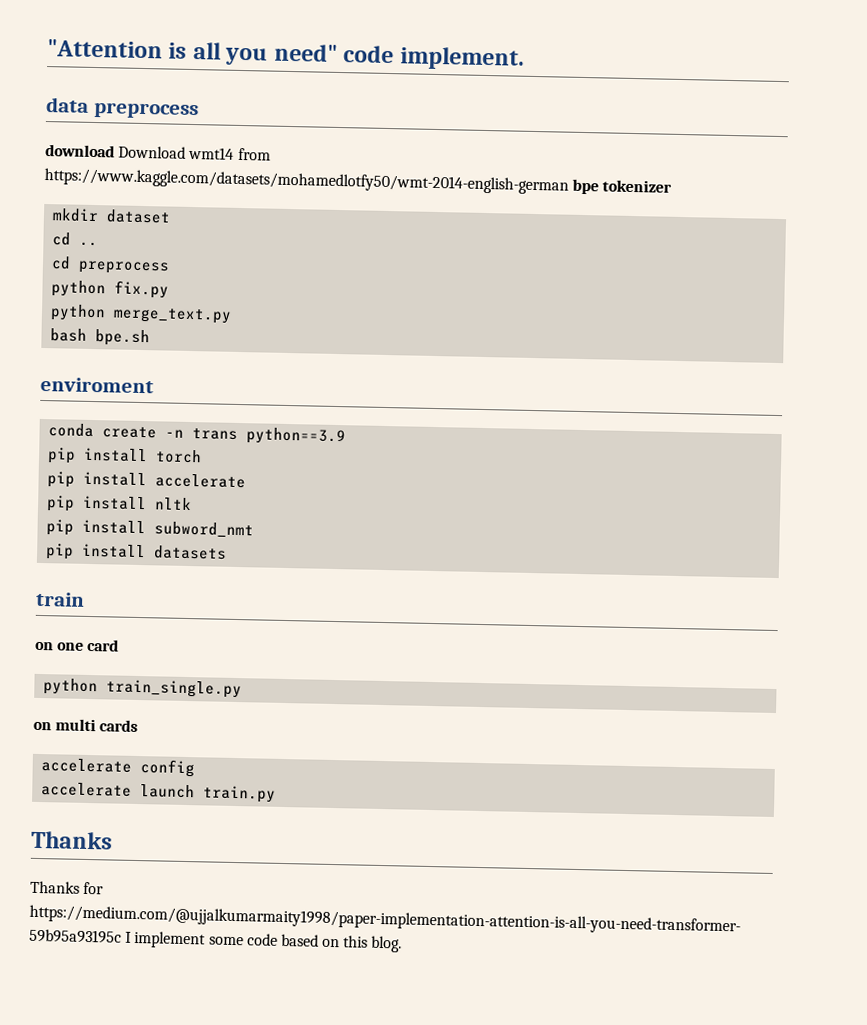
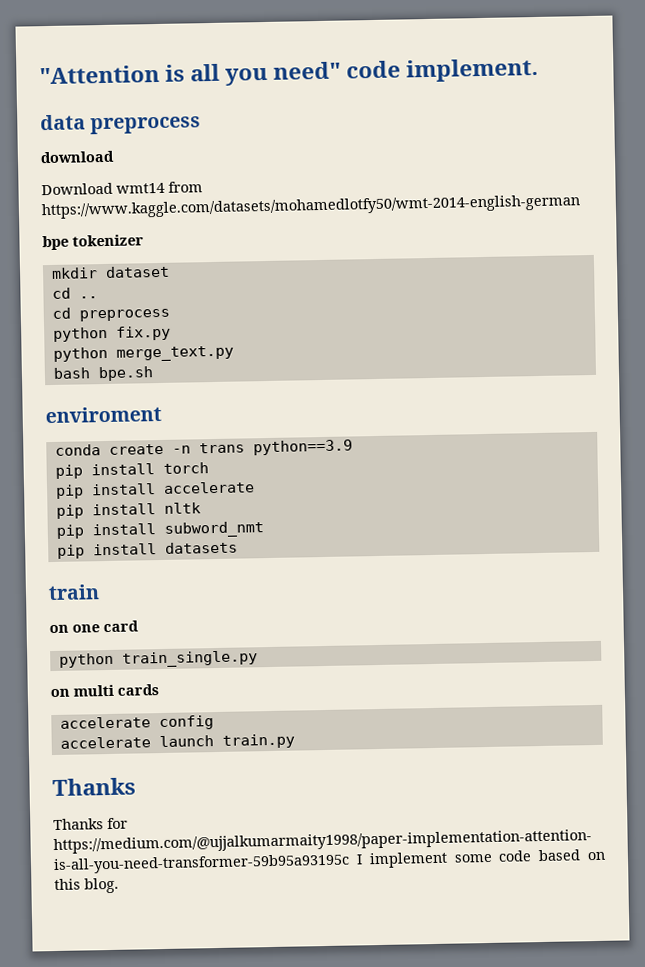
- download Download wmt14 from https://www.kaggle.com/datasets/mohamedlotfy50/wmt-2014-english-german bpe tokenizer
+ download
+ Download wmt14 from https://www.kaggle.com/datasets/mohamedlotfy50/wmt-2014-english-german
+ bpe tokenizer

